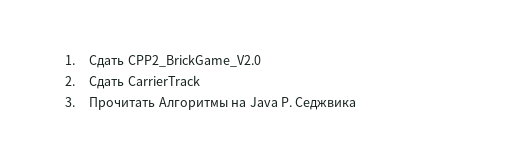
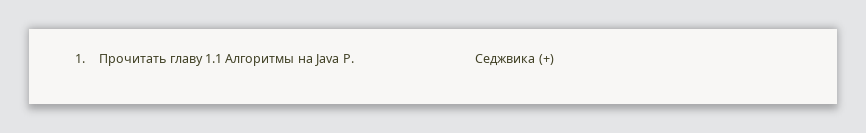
- 1. Сдать CPP2_BrickGame_V2.0
- 2. Сдать CarrierTrack
- 3. Прочитать Алгоритмы на Java Р. Седжвика
+ 1. Прочитать главу 1.1 Алгоритмы на Java Р. Седжвика (+)

